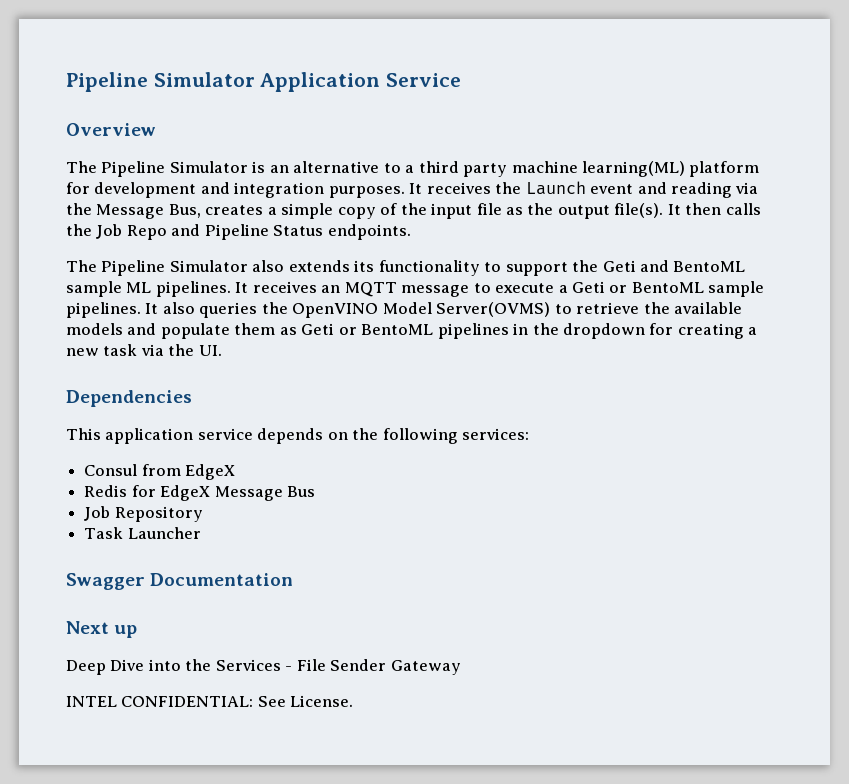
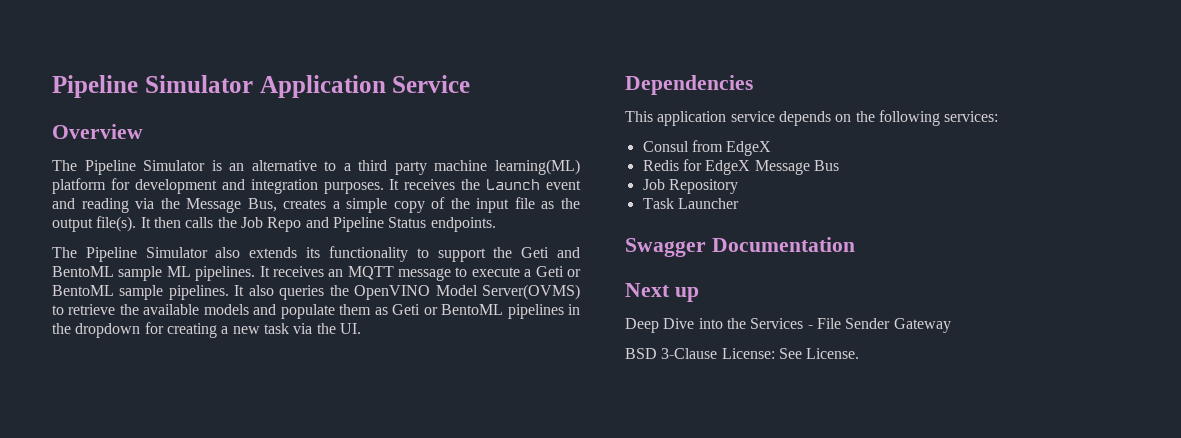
- INTEL CONFIDENTIAL: See License.
+ BSD 3-Clause License: See License.

